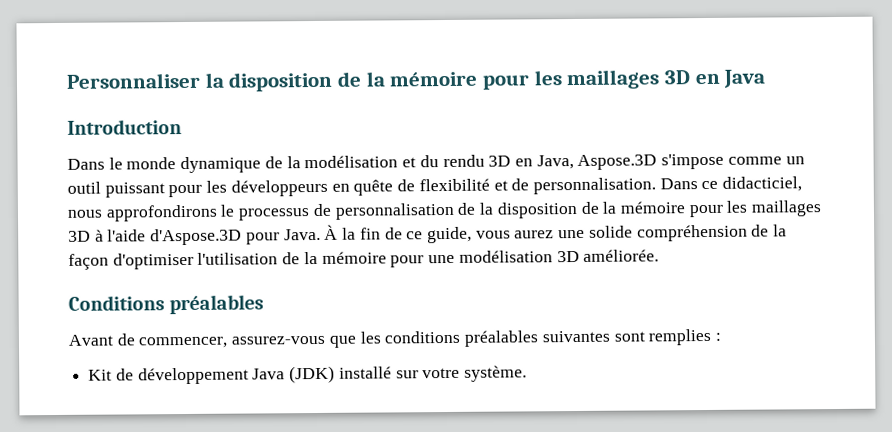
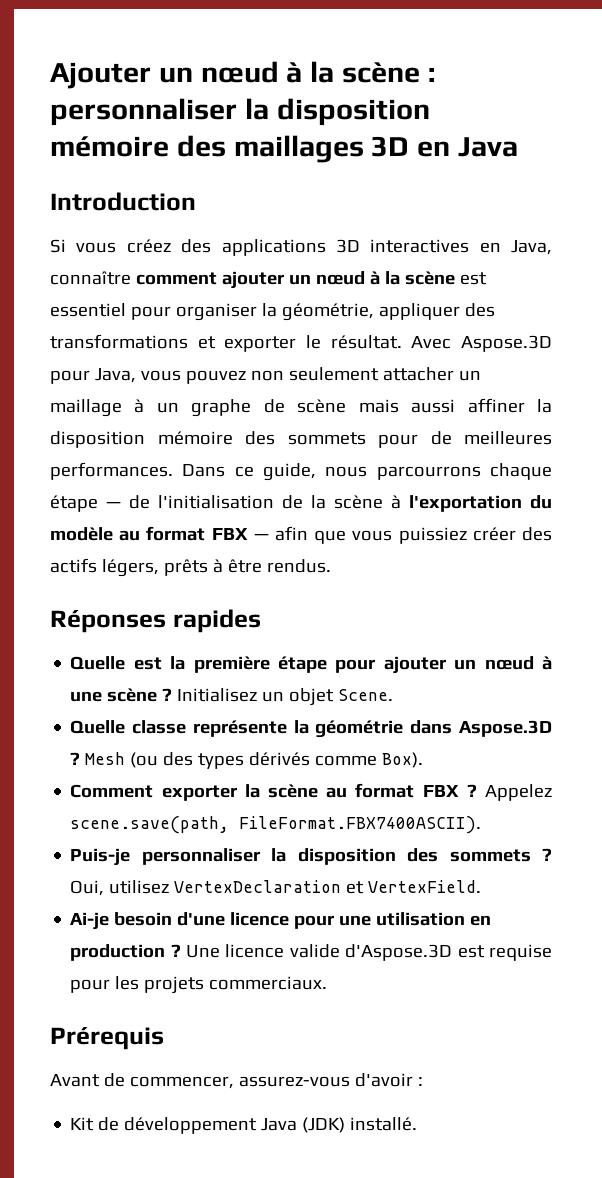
- Personnaliser la disposition de la mémoire pour les maillages 3D en Java
+ Ajouter un nœud à la scène : personnaliser la disposition mémoire des maillages 3D en Java
- Dans le monde dynamique de la modélisation et du rendu 3D en Java, Aspose.3D s'impose comme un outil puissant pour les développeurs en quête de flexibilité et de personnalisation. Dans ce didacticiel, nous approfondirons le processus de personnalisation de la disposition de la mémoire pour les maillages 3D à l'aide d'Aspose.3D pour Java. À la fin de ce guide, vous aurez une solide compréhension de la façon d'optimiser l'utilisation de la mémoire pour une modélisation 3D améliorée.
- Conditions préalables
- Avant de commencer, assurez-vous que les conditions préalables suivantes sont remplies :
+ Si vous créez des applications 3D interactives en Java, connaître comment ajouter un nœud à la scène est essentiel pour organiser la géométrie, appliquer des transformations et exporter le résultat. Avec Aspose.3D pour Java, vous pouvez non seulement attacher un maillage à un graphe de scène mais aussi affiner la disposition mémoire des sommets pour de meilleures performances. Dans ce guide, nous parcourrons chaque étape — de l'initialisation de la scène à l'exportation du modèle au format FBX — afin que vous puissiez créer des actifs légers, prêts à être rendus.
+ Réponses rapides
+ Quelle est la première étape pour ajouter un nœud à une scène ? Initialisez un objet Scene.
+ Quelle classe représente la géométrie dans Aspose.3D ? Mesh (ou des types dérivés comme Box).
+ Comment exporter la scène au format FBX ? Appelez scene.save(path, FileFormat.FBX7400ASCII).
+ Puis-je personnaliser la disposition des sommets ? Oui, utilisez VertexDeclaration et VertexField.
+ Ai-je besoin d'une licence pour une utilisation en production ? Une licence valide d'Aspose.3D est requise pour les projets commerciaux.
+ Prérequis
+ Avant de commencer, assurez-vous d'avoir :
- Kit de développement Java (JDK) installé sur votre système.
+ Kit de développement Java (JDK) installé.

